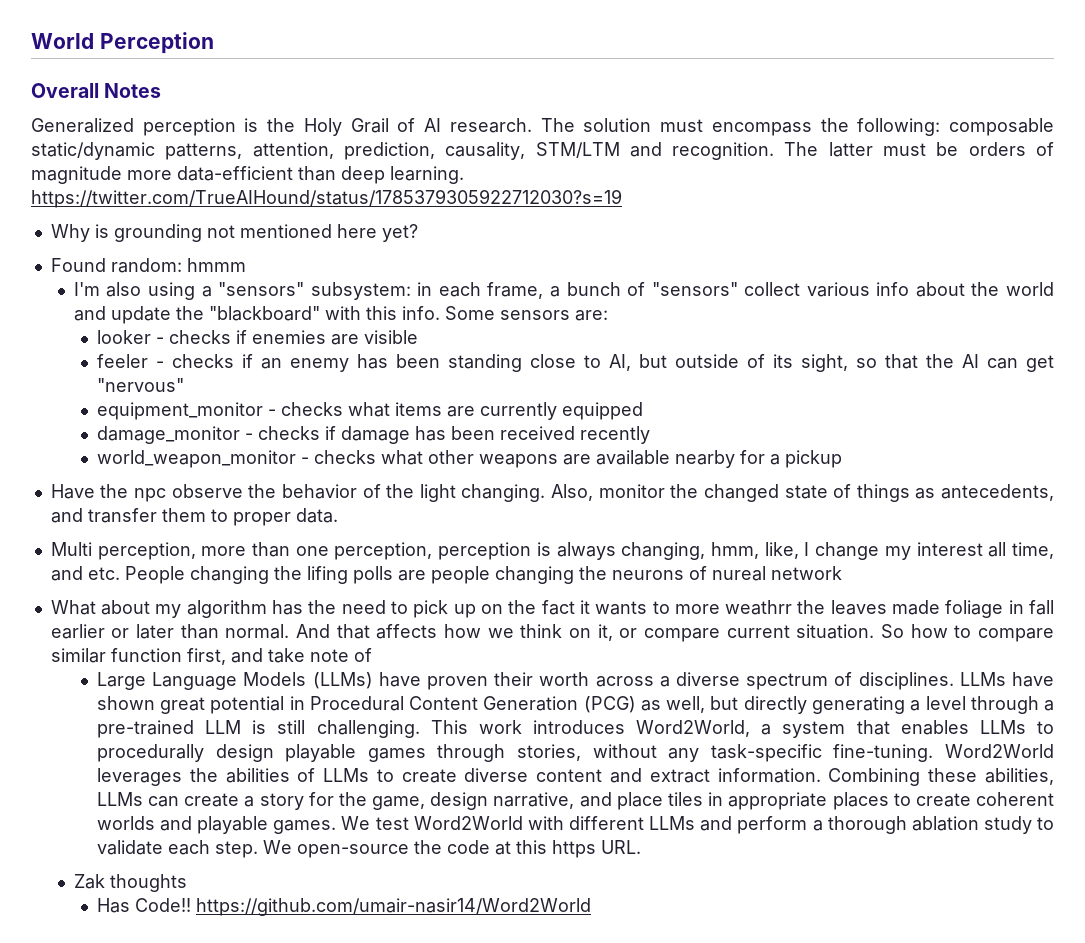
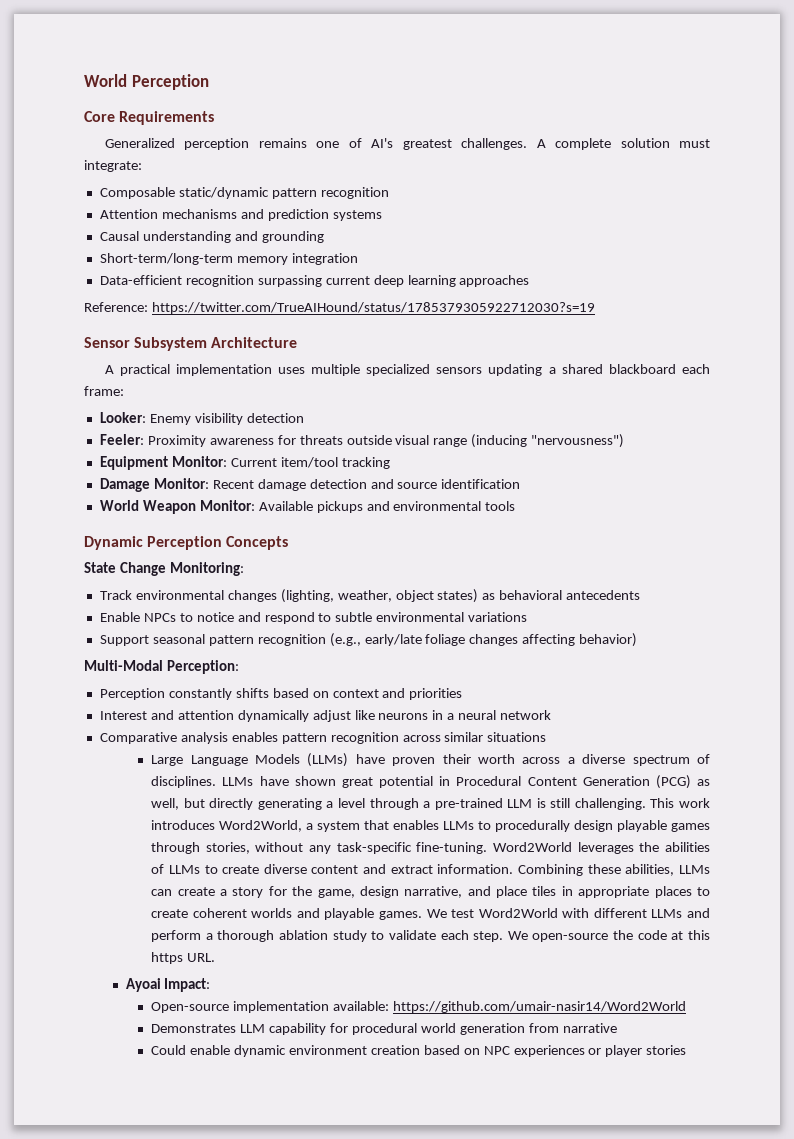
- Overall Notes
+ Core Requirements
- Generalized perception is the Holy Grail of AI research. The solution must encompass the following: composable static/dynamic patterns, attention, prediction, causality, STM/LTM and recognition. The latter must be orders of magnitude more data-efficient than deep learning. https://twitter.com/TrueAIHound/status/1785379305922712030?s=19
- Why is grounding not mentioned here yet?
- Found random: hmmm
- I'm also using a "sensors" subsystem: in each frame, a bunch of "sensors" collect various info about the world and update the "blackboard" with this info. Some sensors are:
- looker - checks if enemies are visible
- feeler - checks if an enemy has been standing close to AI, but outside of its sight, so that the AI can get "nervous"
- equipment_monitor - checks what items are currently equipped
- damage_monitor - checks if damage has been received recently
- world_weapon_monitor - checks what other weapons are available nearby for a pickup
- Have the npc observe the behavior of the light changing. Also, monitor the changed state of things as antecedents, and transfer them to proper data.
- Multi perception, more than one perception, perception is always changing, hmm, like, I change my interest all time, and etc. People changing the lifing polls are people changing the neurons of nureal network
- What about my algorithm has the need to pick up on the fact it wants to more weathrr the leaves made foliage in fall earlier or later than normal. And that affects how we think on it, or compare current situation. So how to compare similar function first, and take note of
+ Generalized perception remains one of AI's greatest challenges. A complete solution must integrate:
+ Composable static/dynamic pattern recognition
+ Attention mechanisms and prediction systems
+ Causal understanding and grounding
+ Short-term/long-term memory integration
+ Data-efficient recognition surpassing current deep learning approaches
+ Reference: https://twitter.com/TrueAIHound/status/1785379305922712030?s=19
+ Sensor Subsystem Architecture
+ A practical implementation uses multiple specialized sensors updating a shared blackboard each frame:
+ Looker: Enemy visibility detection
+ Feeler: Proximity awareness for threats outside visual range (inducing "nervousness")
+ Equipment Monitor: Current item/tool tracking
+ Damage Monitor: Recent damage detection and source identification
+ World Weapon Monitor: Available pickups and environmental tools
+ Dynamic Perception Concepts
+ State Change Monitoring:
+ Track environmental changes (lighting, weather, object states) as behavioral antecedents
+ Enable NPCs to notice and respond to subtle environmental variations
+ Support seasonal pattern recognition (e.g., early/late foliage changes affecting behavior)
+ Multi-Modal Perception:
+ Perception constantly shifts based on context and priorities
+ Interest and attention dynamically adjust like neurons in a neural network
+ Comparative analysis enables pattern recognition across similar situations
- Zak thoughts
- Has Code!! https://github.com/umair-nasir14/Word2World
+ Ayoai Impact:
+ Open-source implementation available: https://github.com/umair-nasir14/Word2World
+ Demonstrates LLM capability for procedural world generation from narrative
+ Could enable dynamic environment creation based on NPC experiences or player stories

